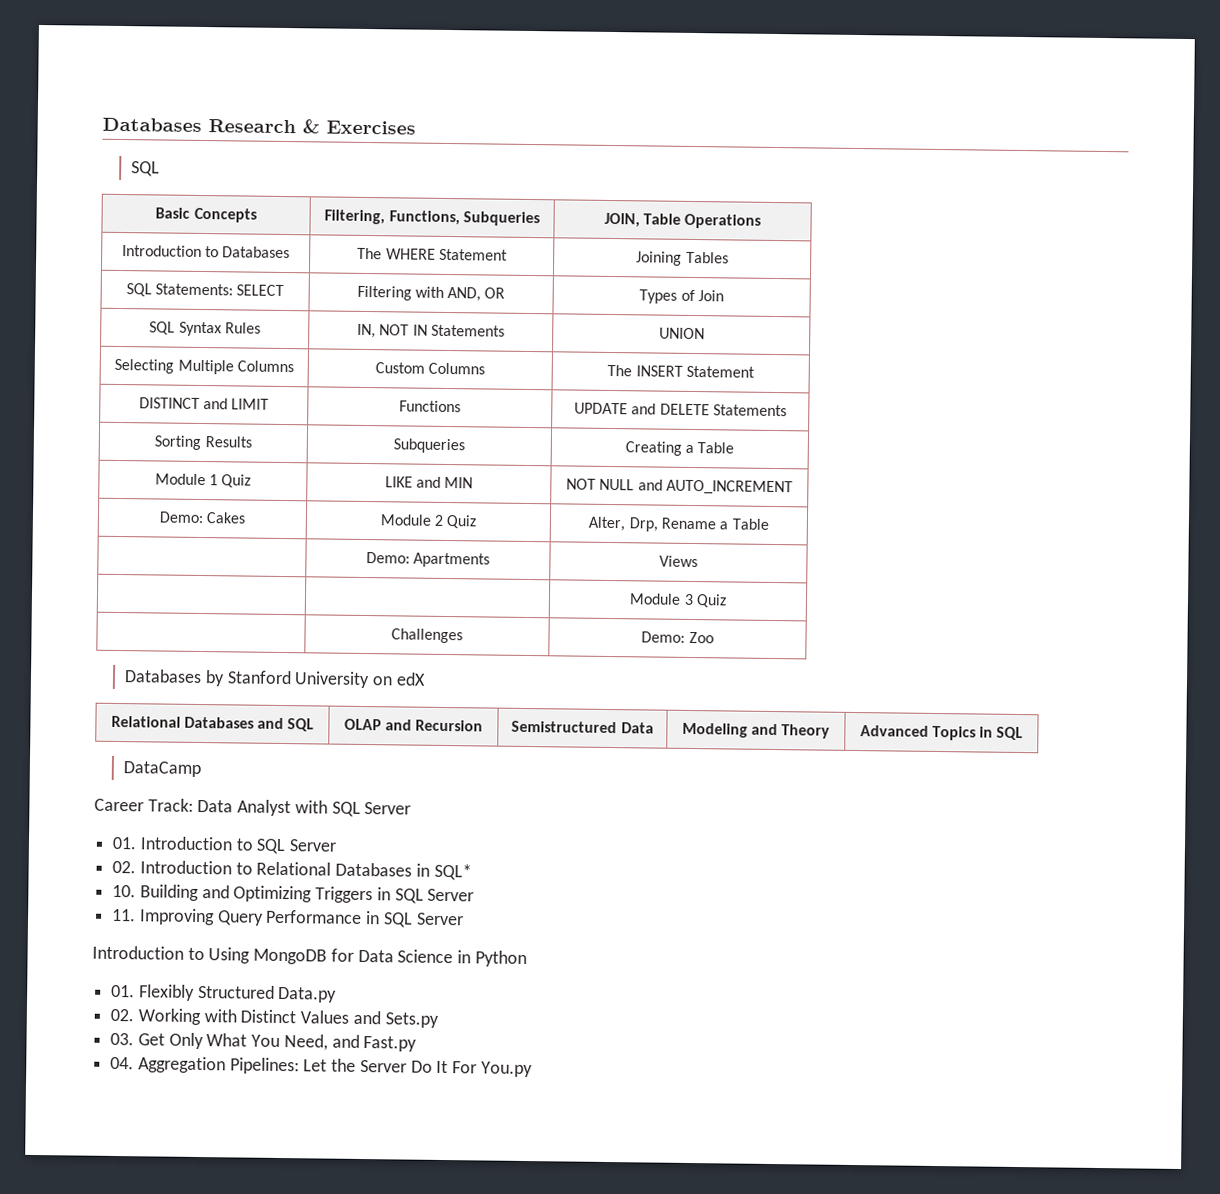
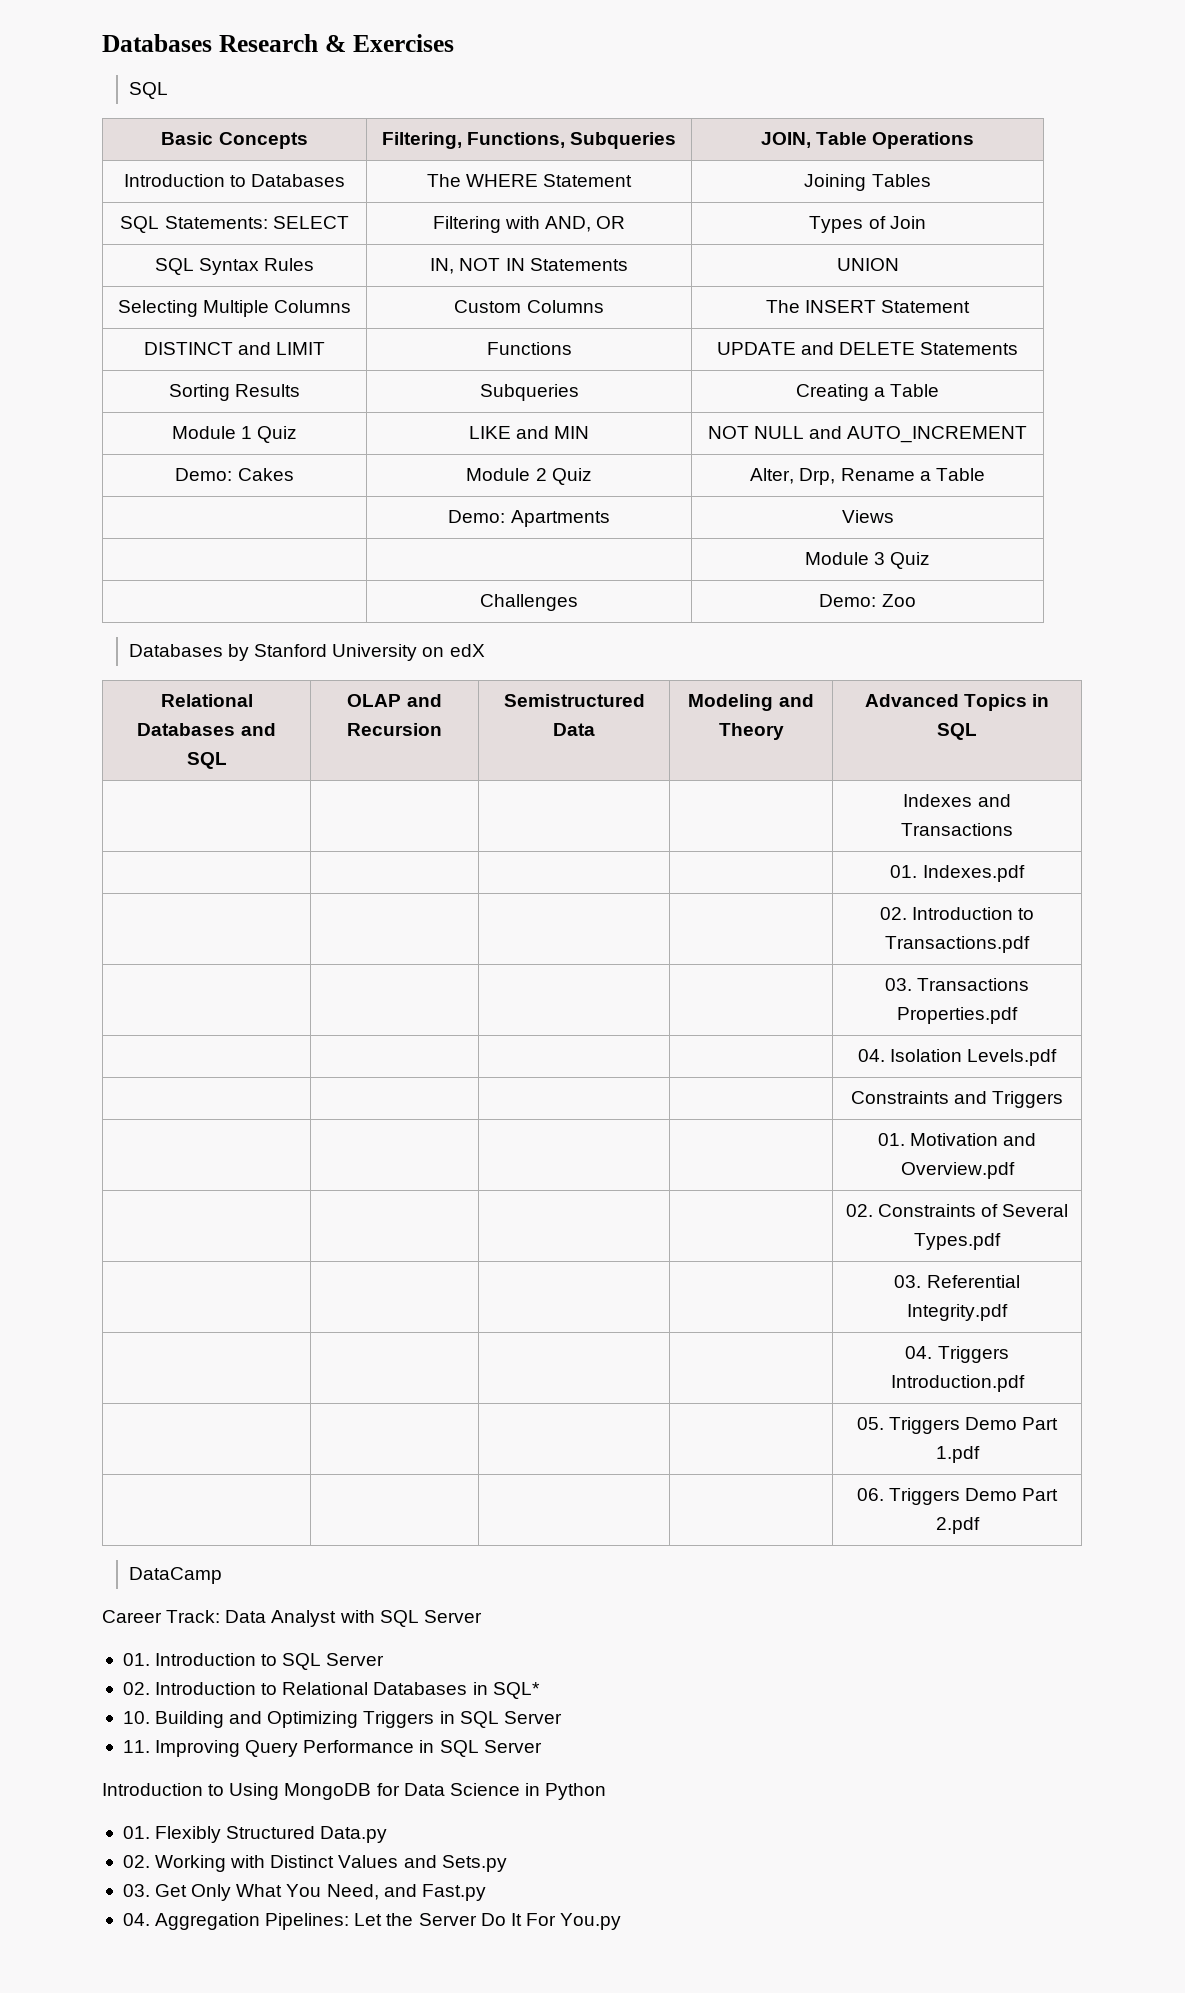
+ | | | | Indexes and Transactions
+ | | | | 01. Indexes.pdf
+ | | | | 02. Introduction to Transactions.pdf
+ | | | | 03. Transactions Properties.pdf
+ | | | | 04. Isolation Levels.pdf
+ | | | | Constraints and Triggers
+ | | | | 01. Motivation and Overview.pdf
+ | | | | 02. Constraints of Several Types.pdf
+ | | | | 03. Referential Integrity.pdf
+ | | | | 04. Triggers Introduction.pdf
+ | | | | 05. Triggers Demo Part 1.pdf
+ | | | | 06. Triggers Demo Part 2.pdf

